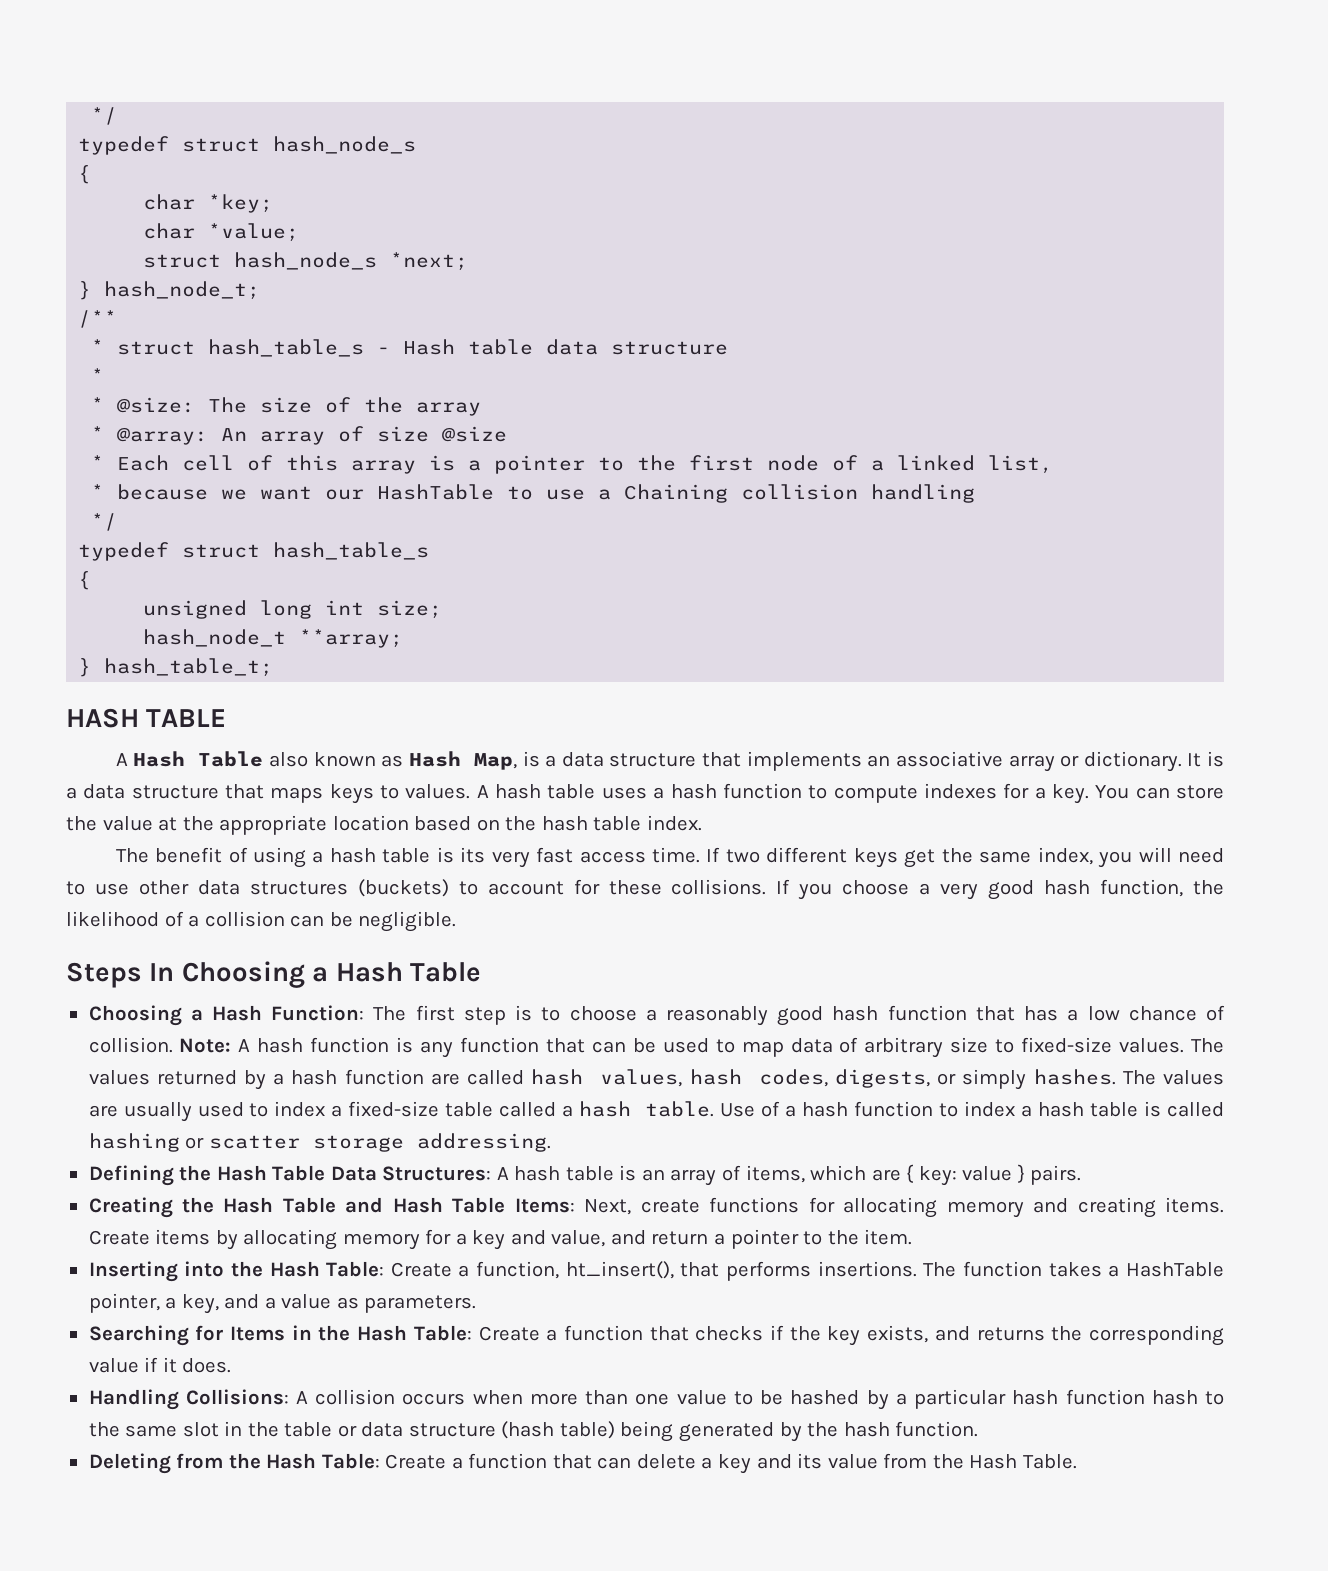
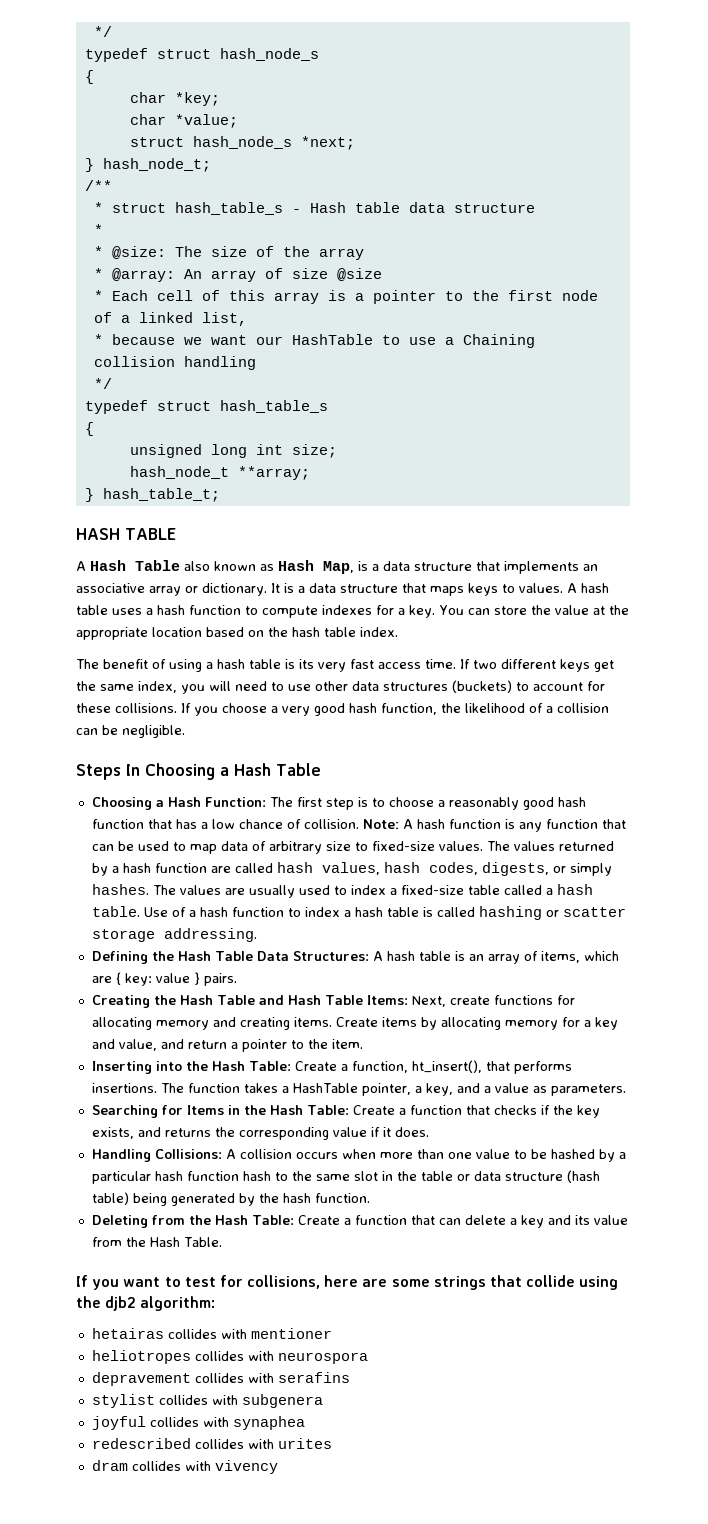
+ If you want to test for collisions, here are some strings that collide using the djb2 algorithm:
+ hetairas collides with mentioner
+ heliotropes collides with neurospora
+ depravement collides with serafins
+ stylist collides with subgenera
+ joyful collides with synaphea
+ redescribed collides with urites
+ dram collides with vivency

